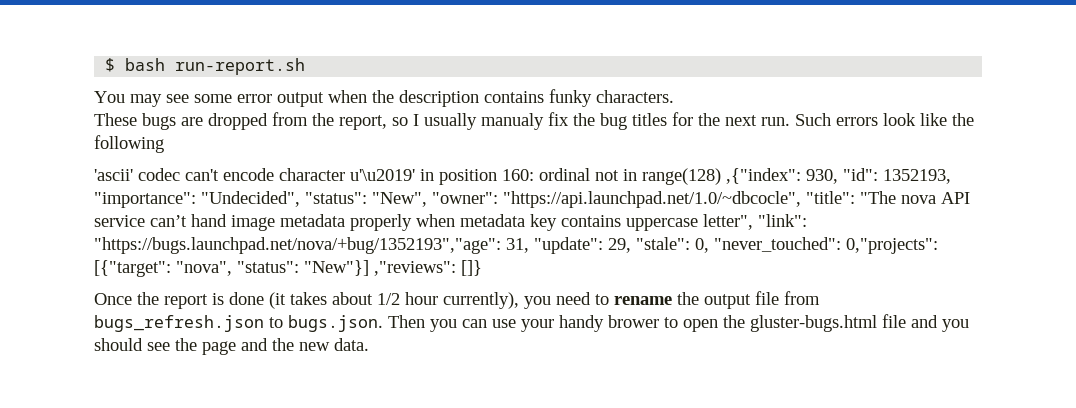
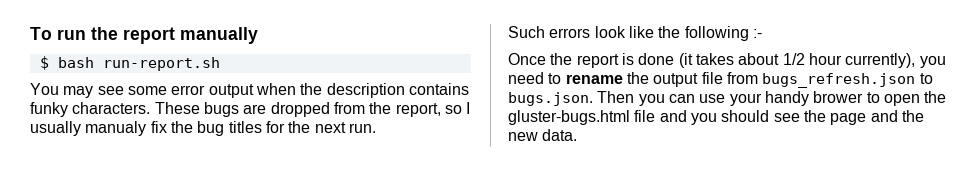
+ To run the report manually
- You may see some error output when the description contains funky characters.
- These bugs are dropped from the report, so I usually manualy fix the bug titles for the next run. Such errors look like the following
- 'ascii' codec can't encode character u'\u2019' in position 160: ordinal not in range(128) ,{"index": 930, "id": 1352193, "importance": "Undecided", "status": "New", "owner": "https://api.launchpad.net/1.0/~dbcocle", "title": "The nova API service can’t hand image metadata properly when metadata key contains uppercase letter", "link": "https://bugs.launchpad.net/nova/+bug/1352193","age": 31, "update": 29, "stale": 0, "never_touched": 0,"projects": [{"target": "nova", "status": "New"}] ,"reviews": []}
+ You may see some error output when the description contains funky characters. These bugs are dropped from the report, so I usually manualy fix the bug titles for the next run.
+ Such errors look like the following :-

